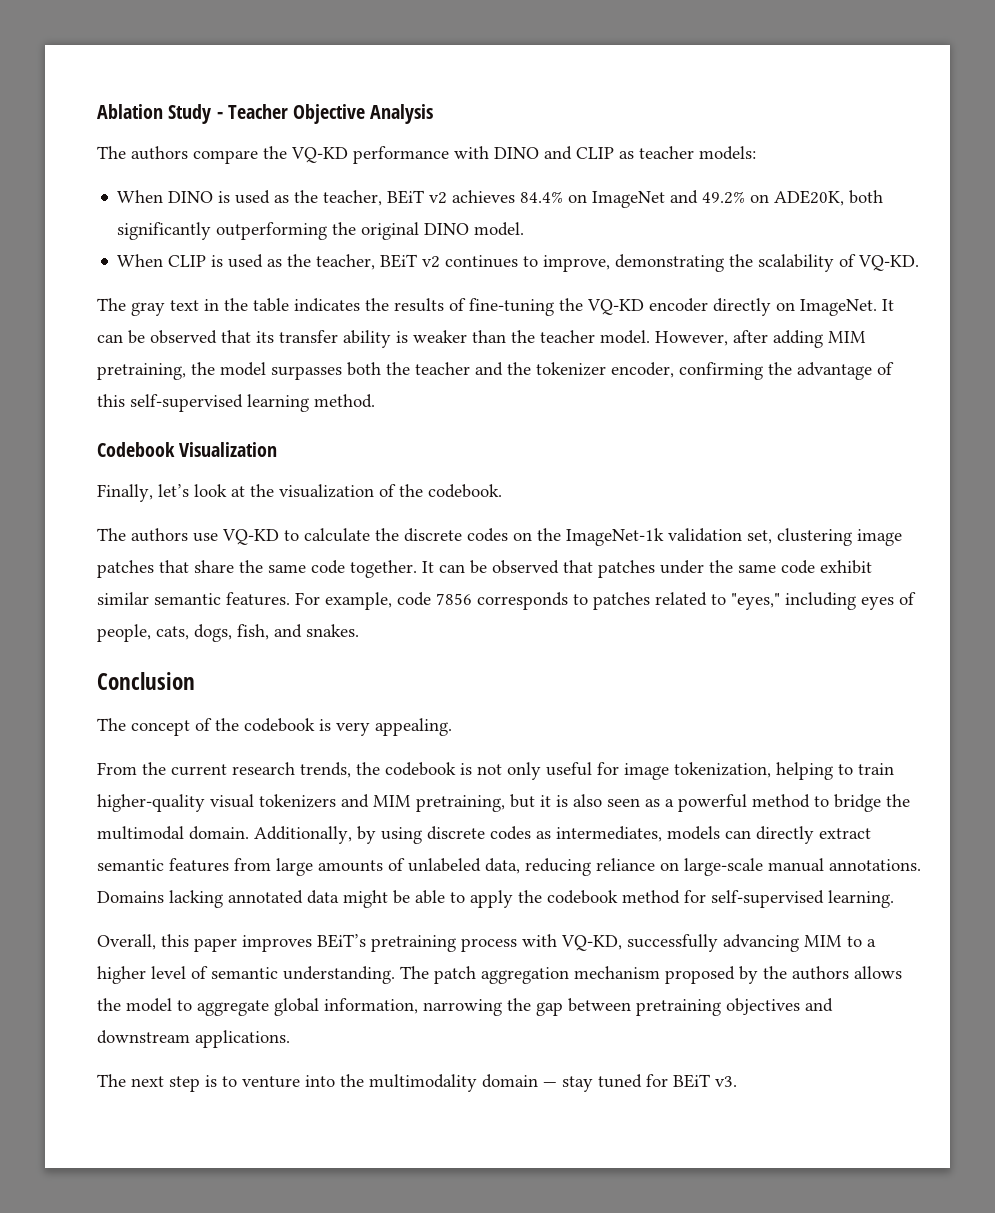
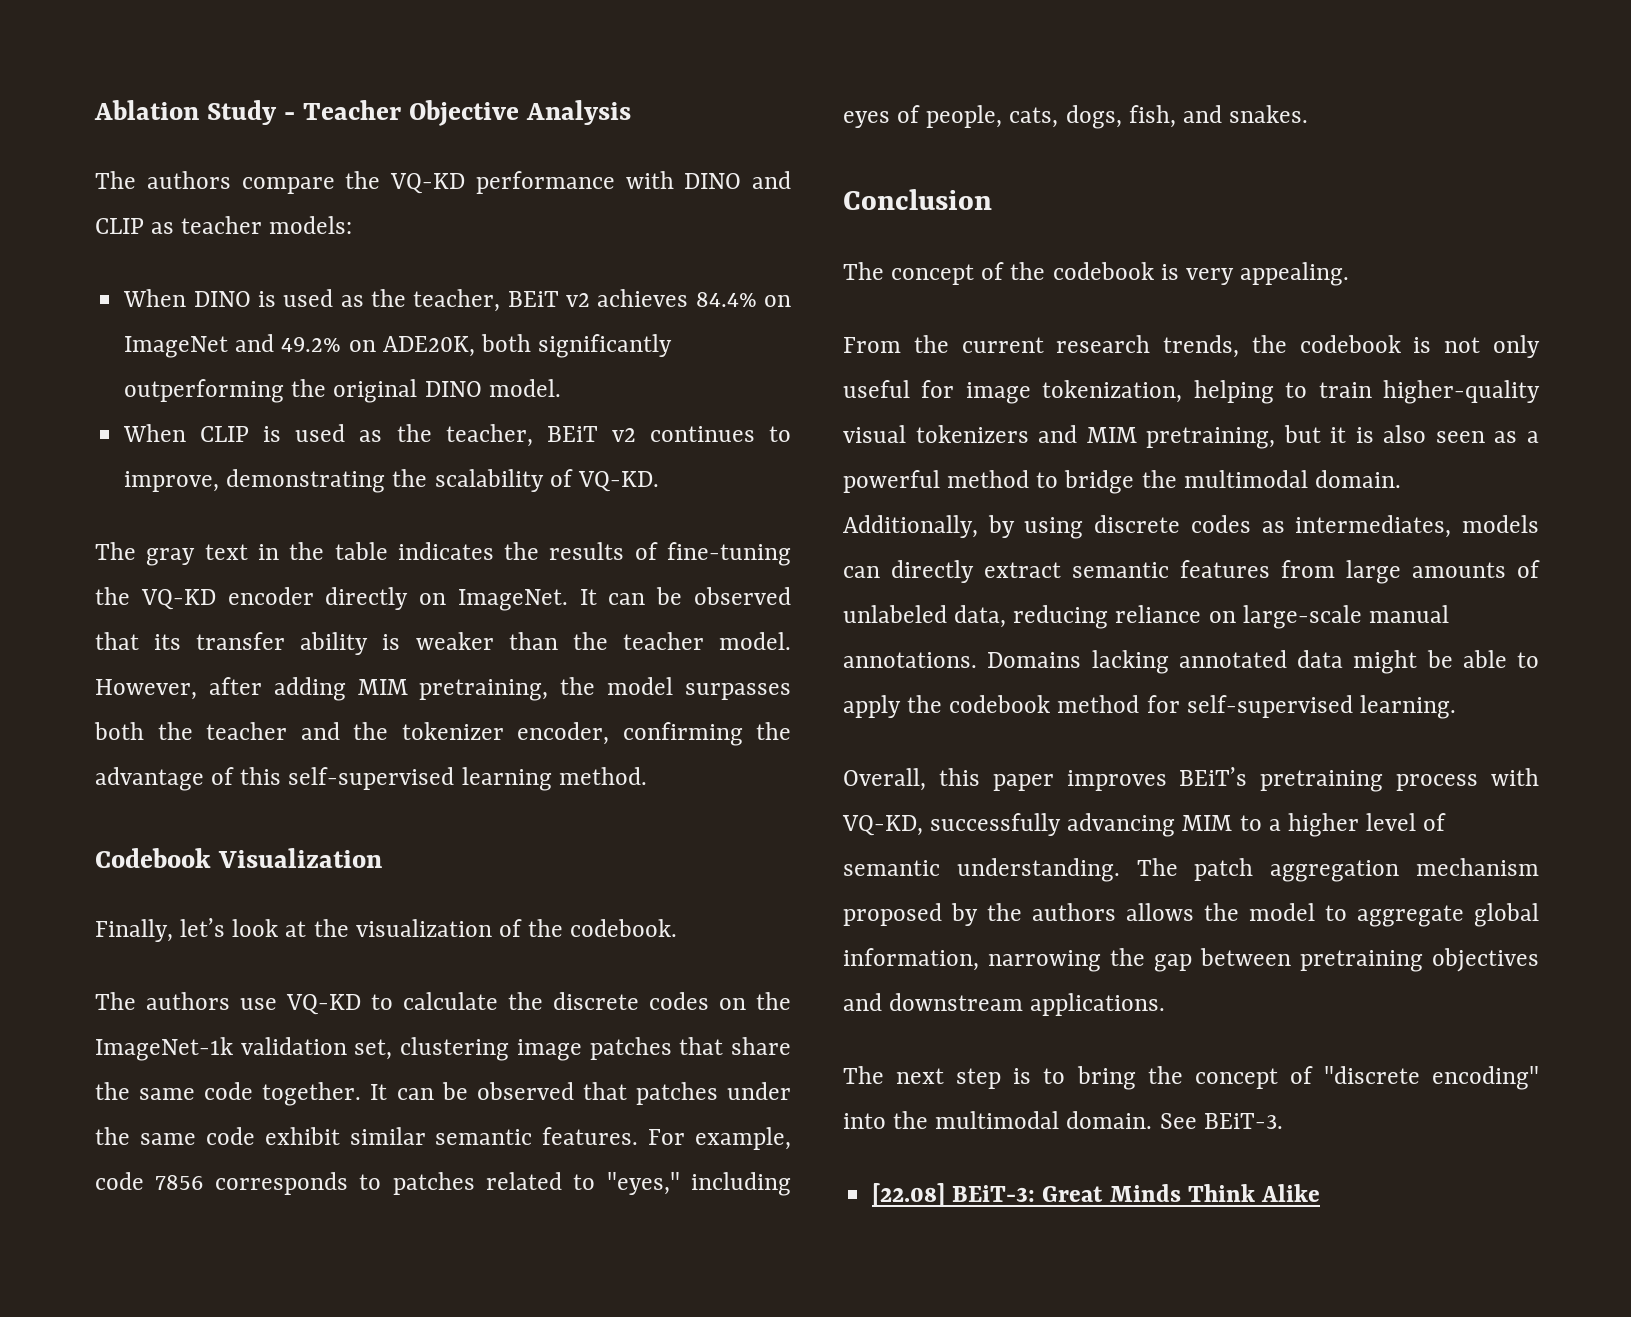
- The next step is to venture into the multimodality domain — stay tuned for BEiT v3.
+ The next step is to bring the concept of "discrete encoding" into the multimodal domain. See BEiT-3.
+ [22.08] BEiT-3: Great Minds Think Alike

